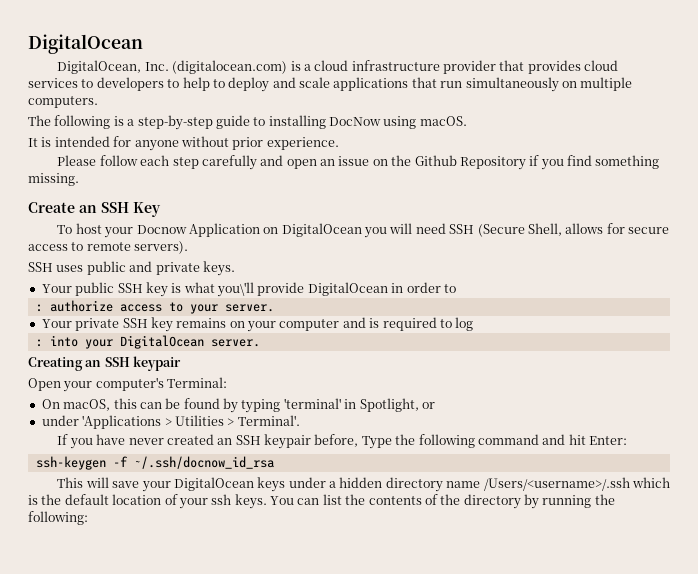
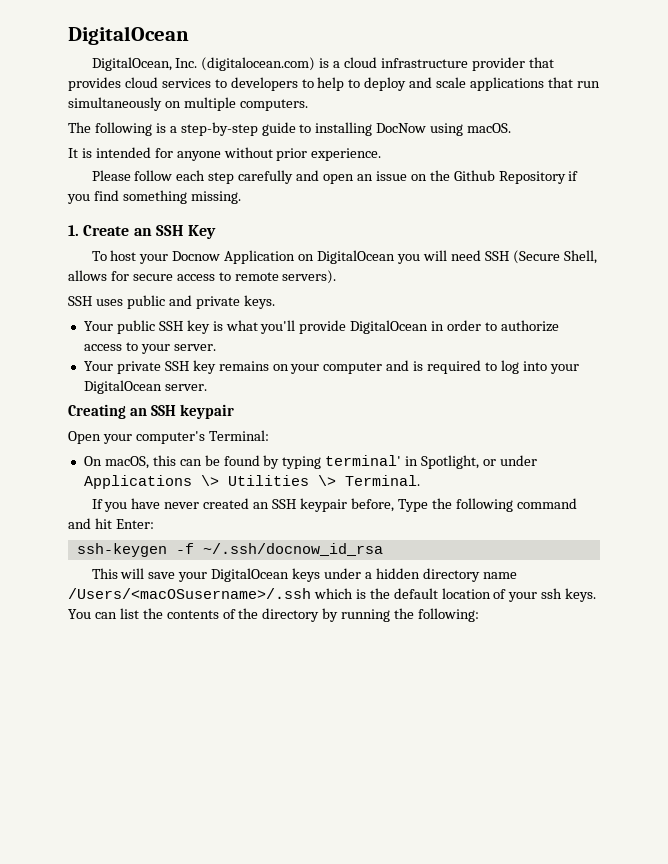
- Create an SSH Key
+ 1. Create an SSH Key
- Your public SSH key is what you\'ll provide DigitalOcean in order to
- : authorize access to your server.
+ Your public SSH key is what you'll provide DigitalOcean in order to authorize access to your server.
- Your private SSH key remains on your computer and is required to log
- : into your DigitalOcean server.
+ Your private SSH key remains on your computer and is required to log into your DigitalOcean server.
- On macOS, this can be found by typing 'terminal' in Spotlight, or
- under 'Applications > Utilities > Terminal'.
+ On macOS, this can be found by typing terminal' in Spotlight, or under Applications \> Utilities \> Terminal.
- This will save your DigitalOcean keys under a hidden directory name /Users/<username>/.ssh which is the default location of your ssh keys.
+ This will save your DigitalOcean keys under a hidden directory name /Users/<macOSusername>/.ssh which is the default location of your ssh keys.

